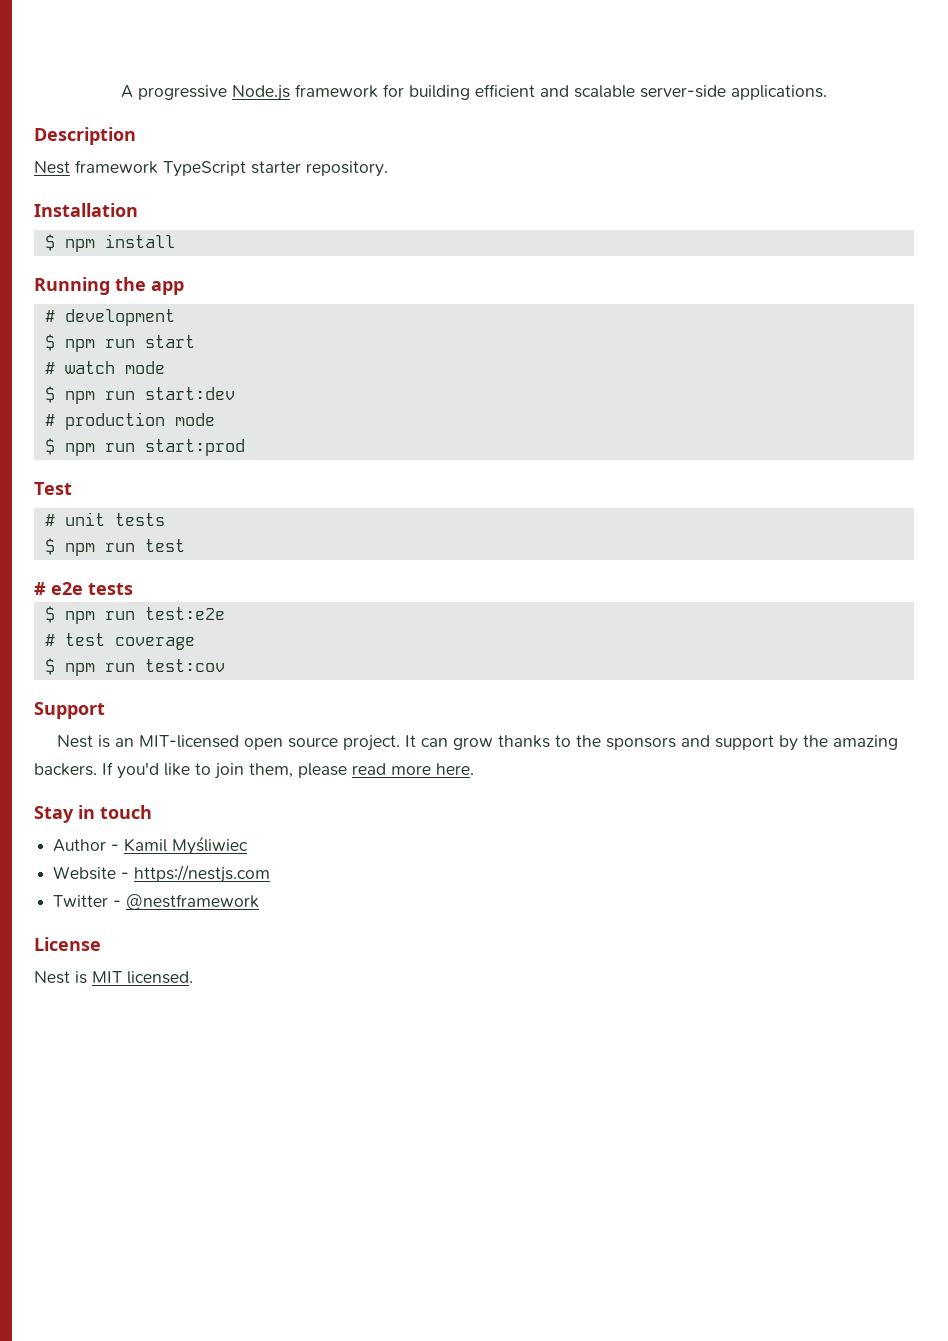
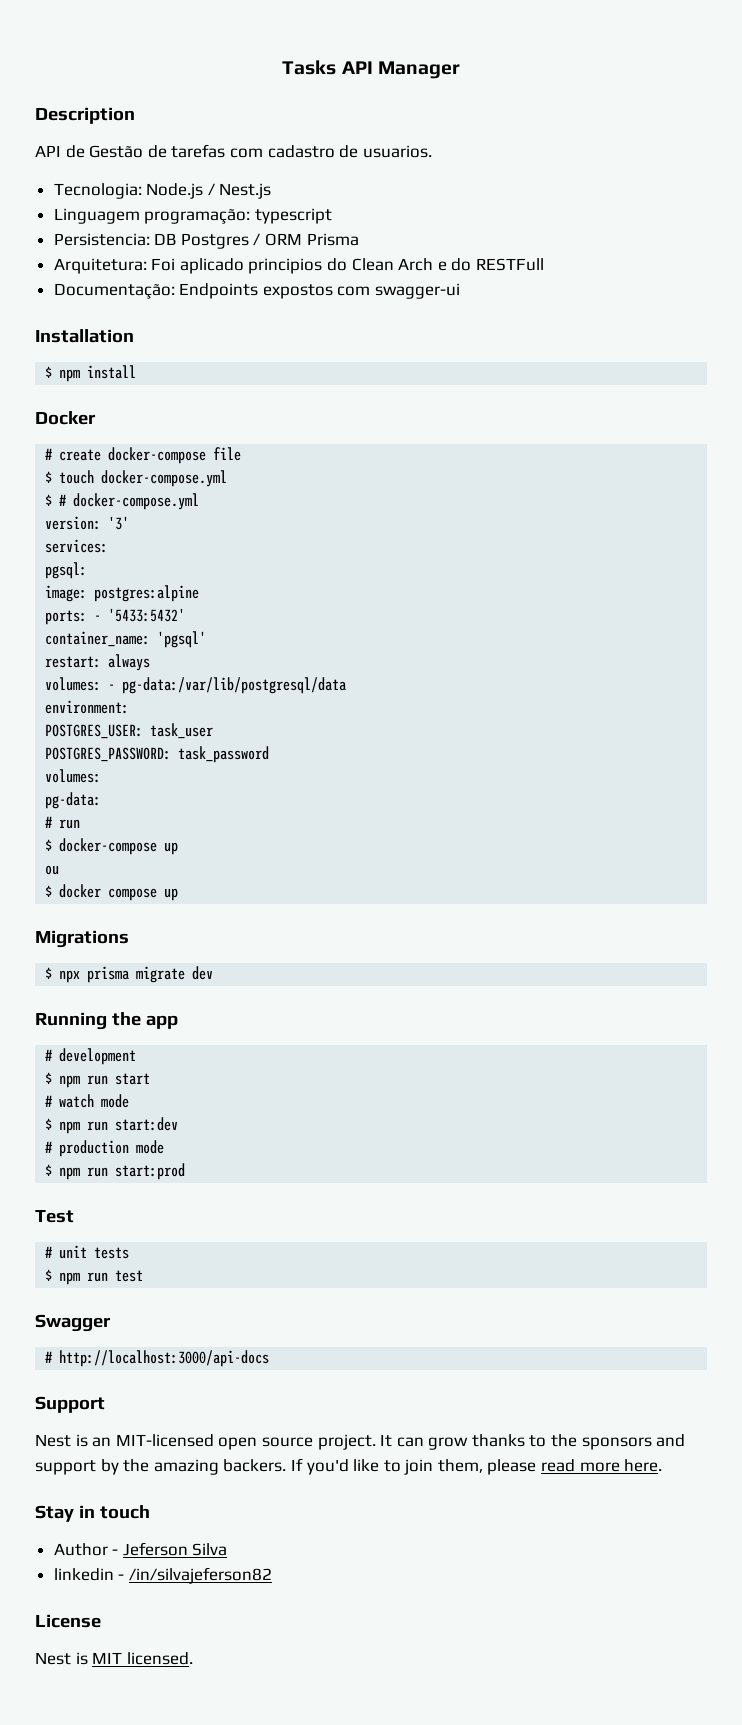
- A progressive Node.js framework for building efficient and scalable server-side applications.
+ Tasks API Manager
  Description
- Nest framework TypeScript starter repository.
+ API de Gestão de tarefas com cadastro de usuarios.
+ Tecnologia: Node.js / Nest.js
+ Linguagem programação: typescript
+ Persistencia: DB Postgres / ORM Prisma
+ Arquitetura: Foi aplicado principios do Clean Arch e do RESTFull
+ Documentação: Endpoints expostos com swagger-ui
  Installation
  $ npm install
+ Docker
+ # create docker-compose file
+ $ touch docker-compose.yml
+ $ # docker-compose.yml
+ version: '3'
+ services:
+ pgsql:
+ image: postgres:alpine
+ ports: - '5433:5432'
+ container_name: 'pgsql'
+ restart: always
+ volumes: - pg-data:/var/lib/postgresql/data
+ environment:
+ POSTGRES_USER: task_user
+ POSTGRES_PASSWORD: task_password
+ volumes:
+ pg-data:
+ # run
+ $ docker-compose up
+ ou
+ $ docker compose up
+ Migrations
+ $ npx prisma migrate dev
- # e2e tests
- $ npm run test:e2e
- # test coverage
- $ npm run test:cov
+ Swagger
+ # http://localhost:3000/api-docs
- Author - Kamil Myśliwiec
- Website - https://nestjs.com
- Twitter - @nestframework
+ Author - Jeferson Silva
+ linkedin - /in/silvajeferson82

